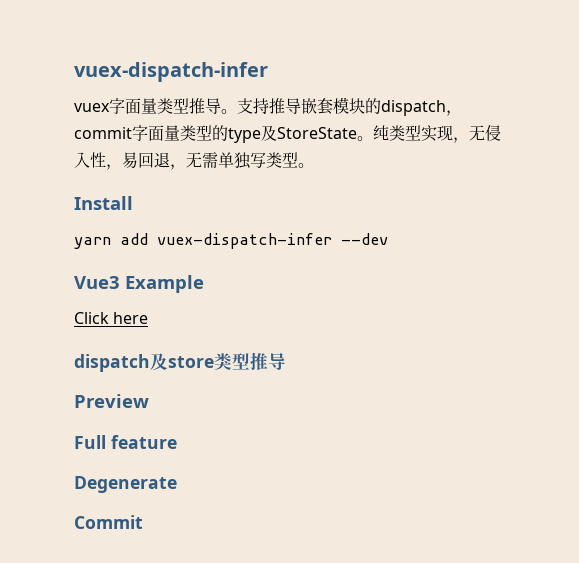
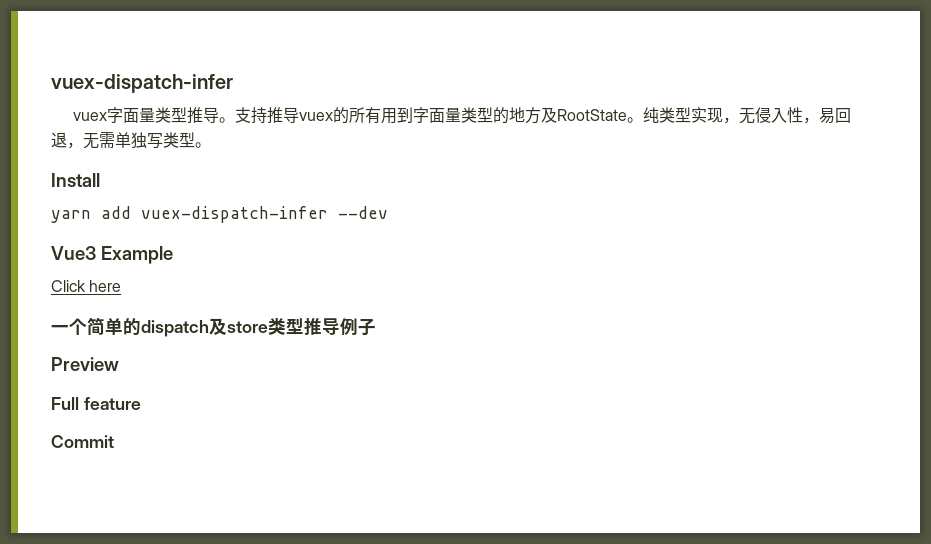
- 支持推导嵌套模块的dispatch，commit字面量类型的type及StoreState。
+ 支持推导vuex的所有用到字面量类型的地方及RootState。
- dispatch及store类型推导
+ 一个简单的dispatch及store类型推导例子
- Degenerate

